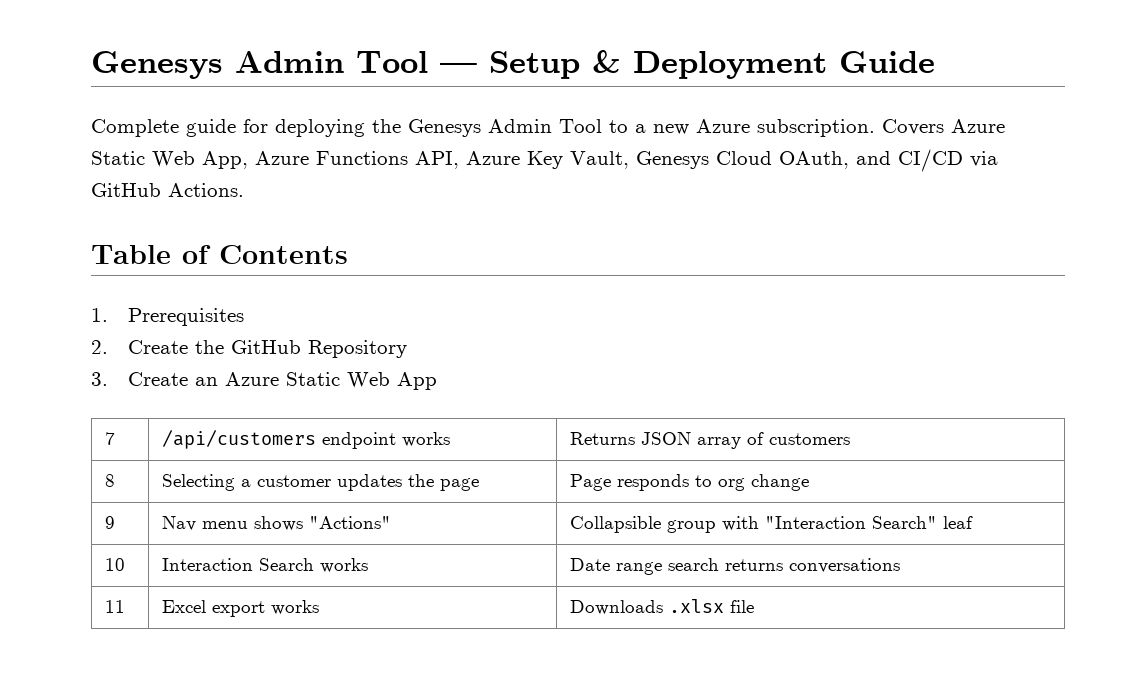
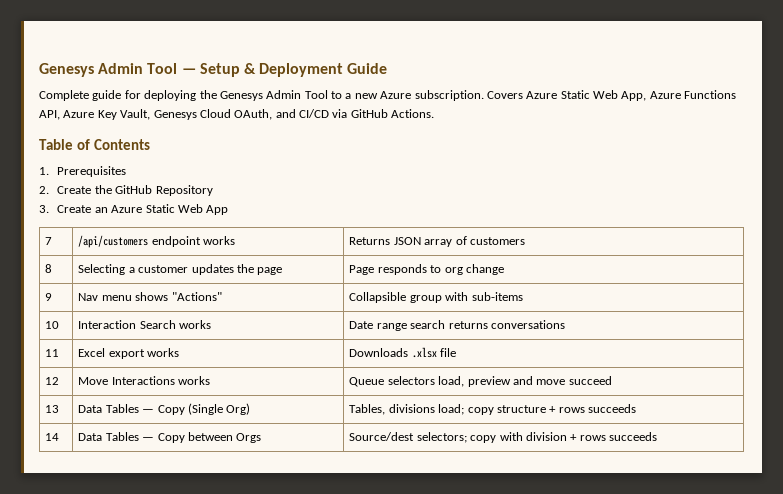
- 9 | Nav menu shows "Actions" | Collapsible group with "Interaction Search" leaf
+ 9 | Nav menu shows "Actions" | Collapsible group with sub-items
+ 12 | Move Interactions works | Queue selectors load, preview and move succeed
+ 13 | Data Tables — Copy (Single Org) | Tables, divisions load; copy structure + rows succeeds
+ 14 | Data Tables — Copy between Orgs | Source/dest selectors; copy with division + rows succeeds

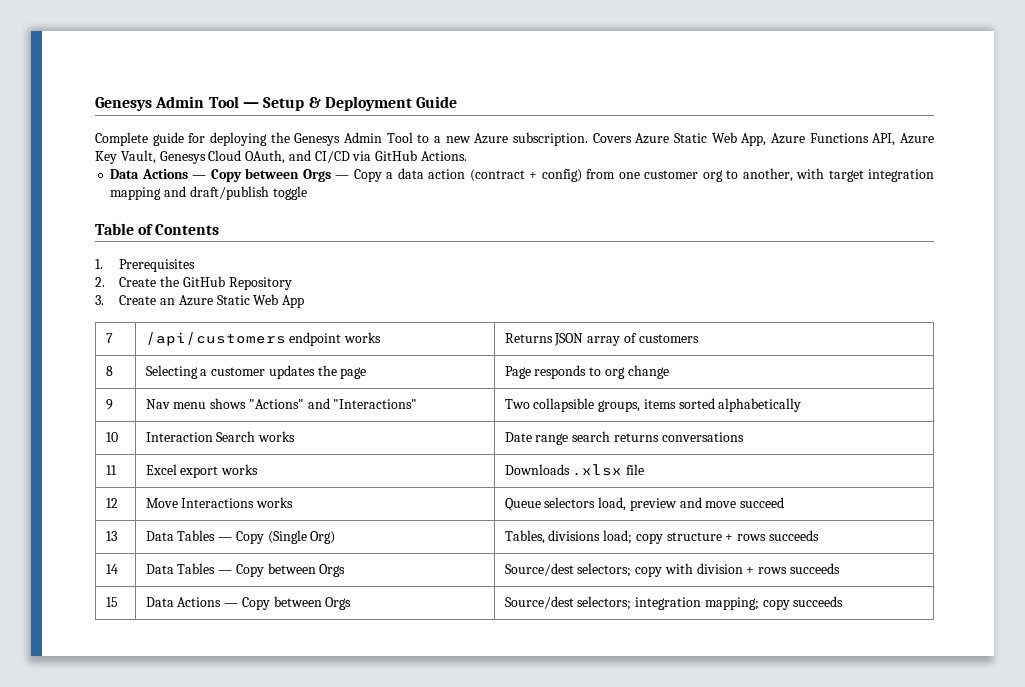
+ Data Actions — Copy between Orgs — Copy a data action (contract + config) from one customer org to another, with target integration mapping and draft/publish toggle
- 9 | Nav menu shows "Actions" | Collapsible group with sub-items
+ 9 | Nav menu shows "Actions" and "Interactions" | Two collapsible groups, items sorted alphabetically
+ 15 | Data Actions — Copy between Orgs | Source/dest selectors; integration mapping; copy succeeds

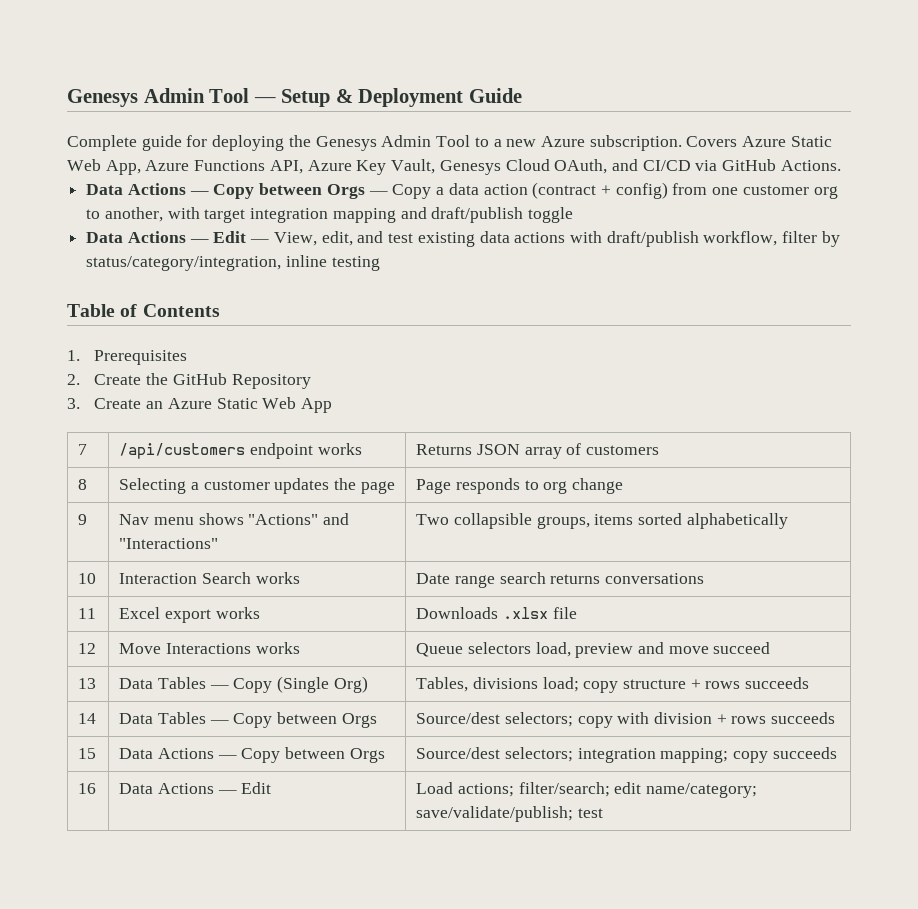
+ Data Actions — Edit — View, edit, and test existing data actions with draft/publish workflow, filter by status/category/integration, inline testing
+ 16 | Data Actions — Edit | Load actions; filter/search; edit name/category; save/validate/publish; test

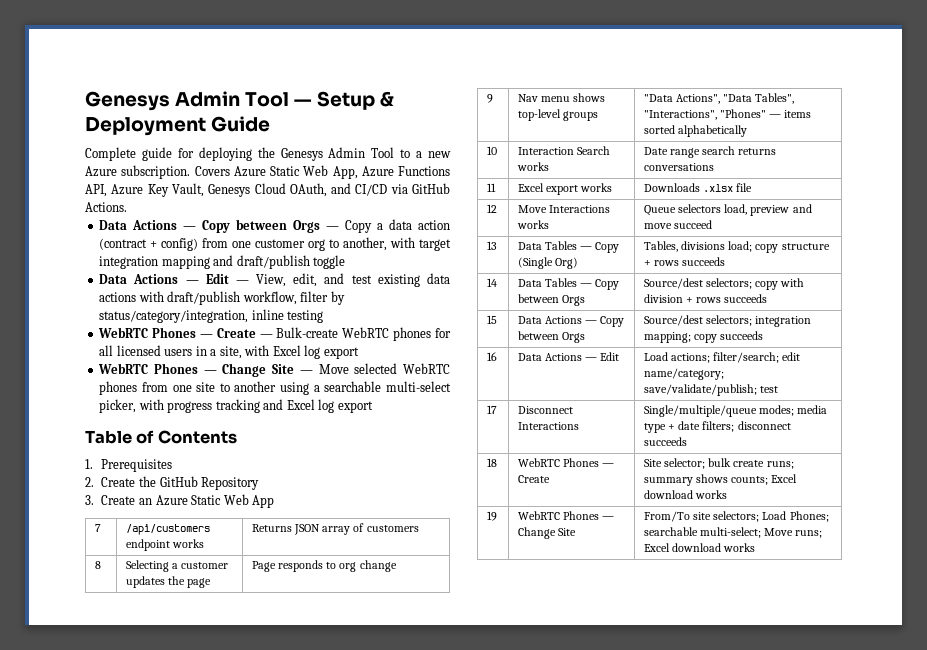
+ WebRTC Phones — Create — Bulk-create WebRTC phones for all licensed users in a site, with Excel log export
+ WebRTC Phones — Change Site — Move selected WebRTC phones from one site to another using a searchable multi-select picker, with progress tracking and Excel log export
- 9 | Nav menu shows "Actions" and "Interactions" | Two collapsible groups, items sorted alphabetically
+ 9 | Nav menu shows top-level groups | "Data Actions", "Data Tables", "Interactions", "Phones" — items sorted alphabetically
+ 17 | Disconnect Interactions | Single/multiple/queue modes; media type + date filters; disconnect succeeds
+ 18 | WebRTC Phones — Create | Site selector; bulk create runs; summary shows counts; Excel download works
+ 19 | WebRTC Phones — Change Site | From/To site selectors; Load Phones; searchable multi-select; Move runs; Excel download works

